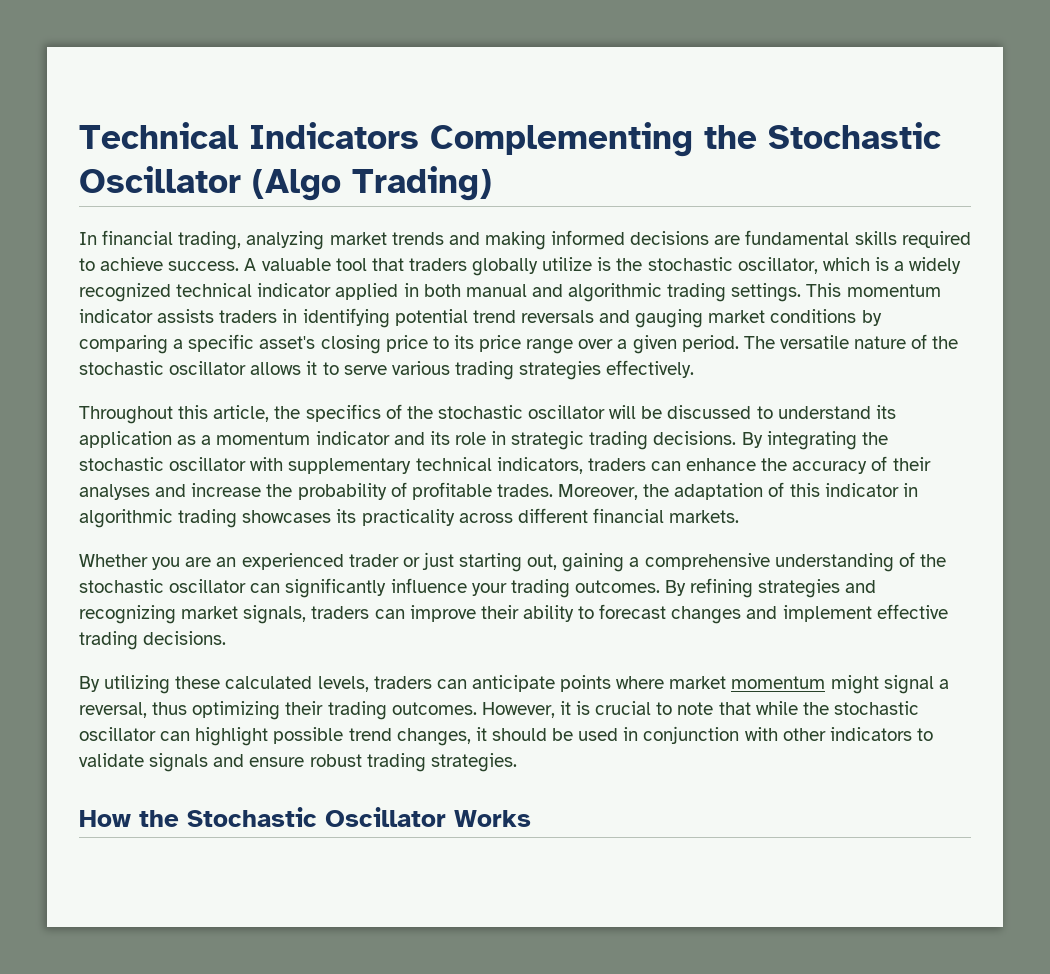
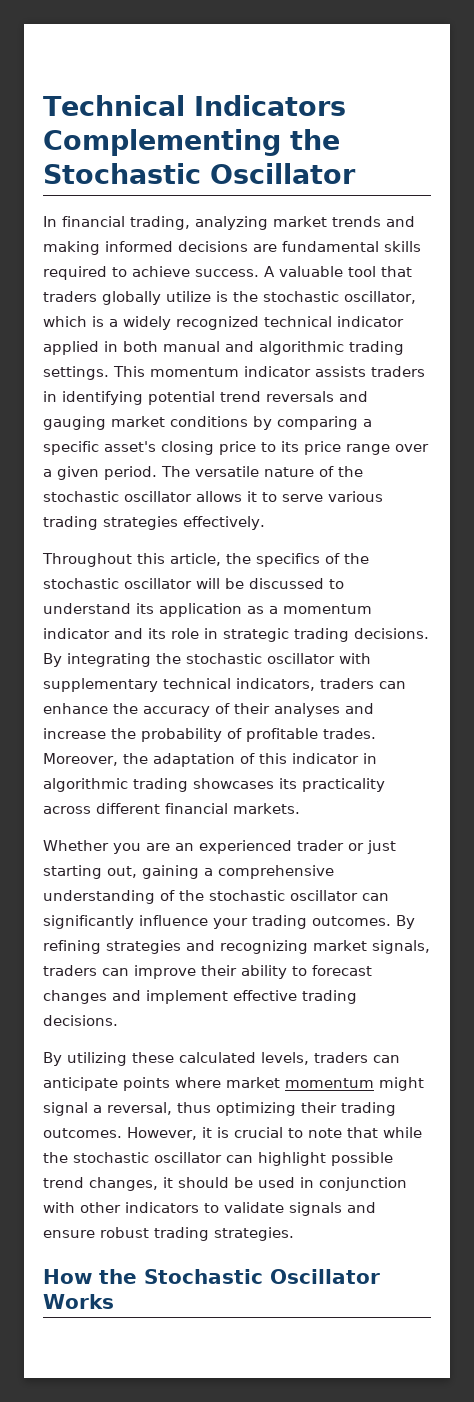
- Technical Indicators Complementing the Stochastic Oscillator (Algo Trading)
+ Technical Indicators Complementing the Stochastic Oscillator

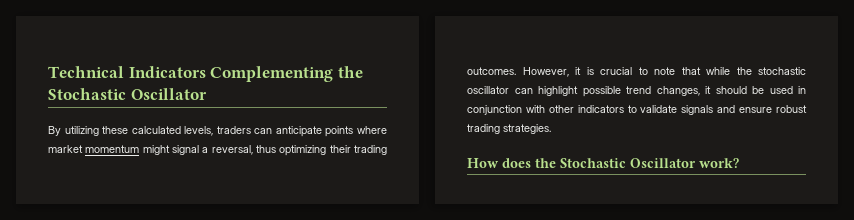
- In financial trading, analyzing market trends and making informed decisions are fundamental skills required to achieve success. A valuable tool that traders globally utilize is the stochastic oscillator, which is a widely recognized technical indicator applied in both manual and algorithmic trading settings. This momentum indicator assists traders in identifying potential trend reversals and gauging market conditions by comparing a specific asset's closing price to its price range over a given period. The versatile nature of the stochastic oscillator allows it to serve various trading strategies effectively.
- Throughout this article, the specifics of the stochastic oscillator will be discussed to understand its application as a momentum indicator and its role in strategic trading decisions. By integrating the stochastic oscillator with supplementary technical indicators, traders can enhance the accuracy of their analyses and increase the probability of profitable trades. Moreover, the adaptation of this indicator in algorithmic trading showcases its practicality across different financial markets.
- Whether you are an experienced trader or just starting out, gaining a comprehensive understanding of the stochastic oscillator can significantly influence your trading outcomes. By refining strategies and recognizing market signals, traders can improve their ability to forecast changes and implement effective trading decisions.
- How the Stochastic Oscillator Works
+ How does the Stochastic Oscillator work?

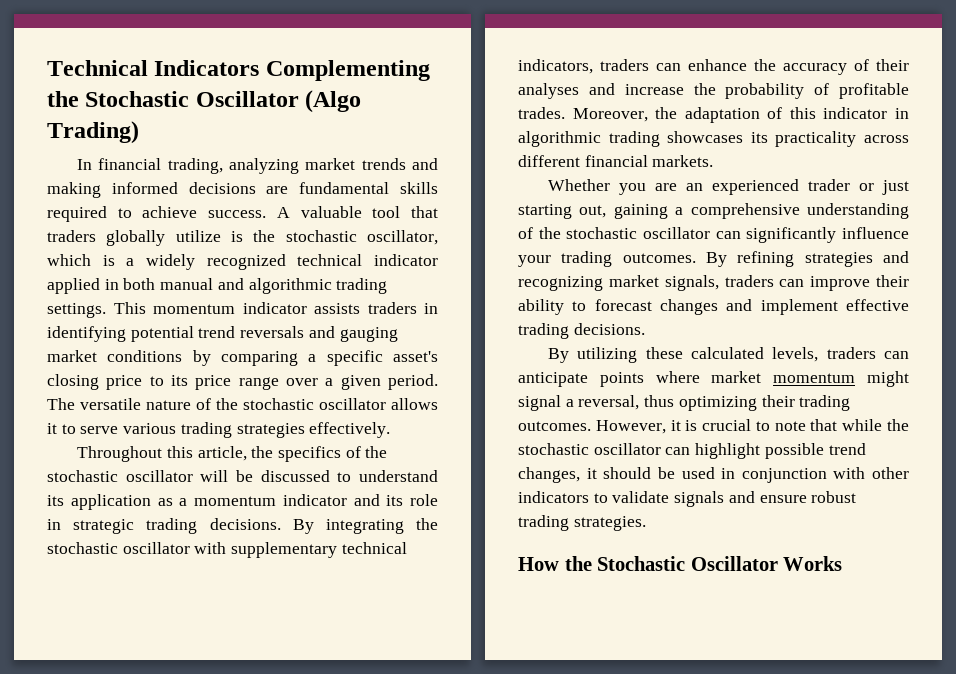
- Technical Indicators Complementing the Stochastic Oscillator
+ Technical Indicators Complementing the Stochastic Oscillator (Algo Trading)
+ In financial trading, analyzing market trends and making informed decisions are fundamental skills required to achieve success. A valuable tool that traders globally utilize is the stochastic oscillator, which is a widely recognized technical indicator applied in both manual and algorithmic trading settings. This momentum indicator assists traders in identifying potential trend reversals and gauging market conditions by comparing a specific asset's closing price to its price range over a given period. The versatile nature of the stochastic oscillator allows it to serve various trading strategies effectively.
+ Throughout this article, the specifics of the stochastic oscillator will be discussed to understand its application as a momentum indicator and its role in strategic trading decisions. By integrating the stochastic oscillator with supplementary technical indicators, traders can enhance the accuracy of their analyses and increase the probability of profitable trades. Moreover, the adaptation of this indicator in algorithmic trading showcases its practicality across different financial markets.
+ Whether you are an experienced trader or just starting out, gaining a comprehensive understanding of the stochastic oscillator can significantly influence your trading outcomes. By refining strategies and recognizing market signals, traders can improve their ability to forecast changes and implement effective trading decisions.
- How does the Stochastic Oscillator work?
+ How the Stochastic Oscillator Works

